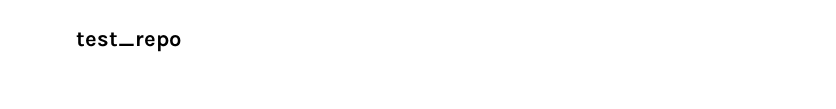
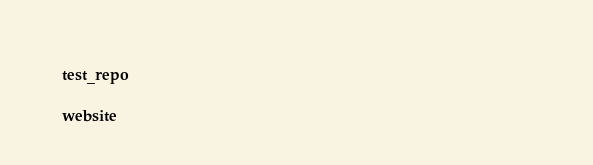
+ website

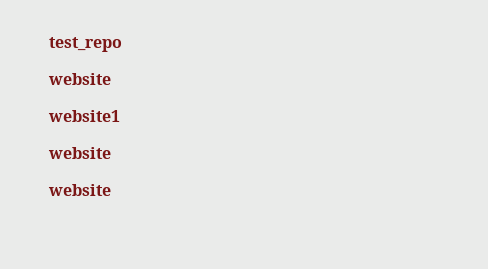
+ website1
+ website
+ website

